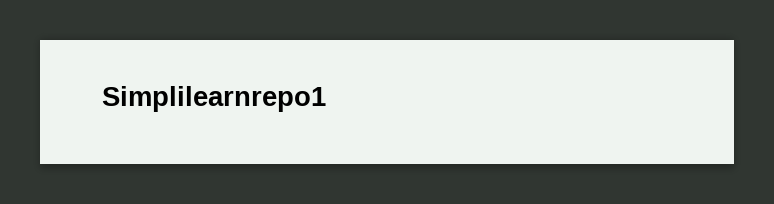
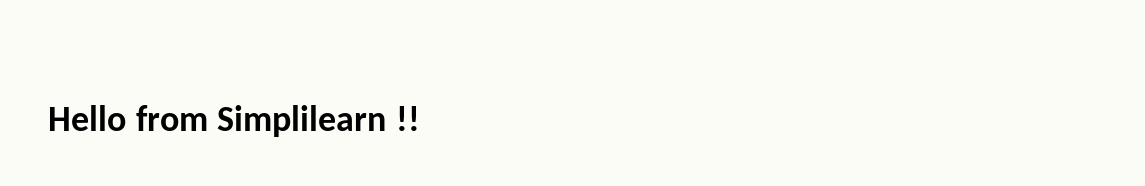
- Simplilearnrepo1
+ Hello from Simplilearn !!

